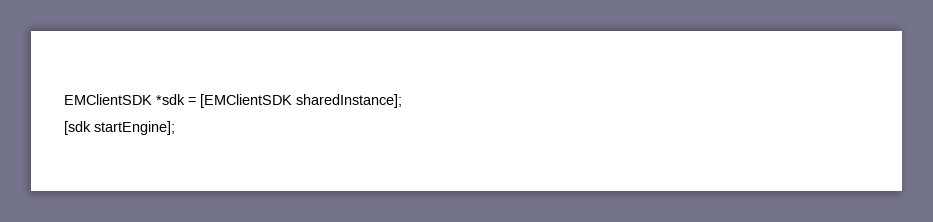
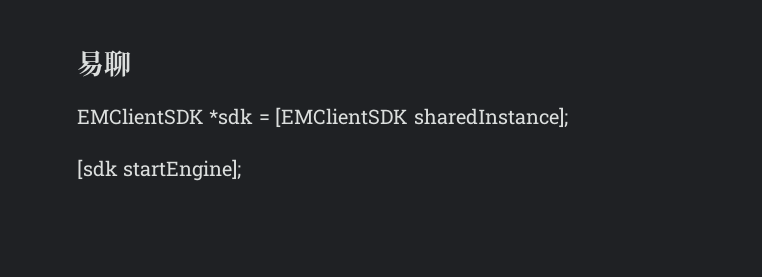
+ 易聊

